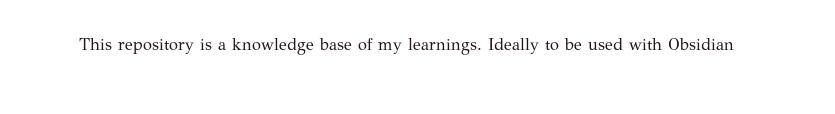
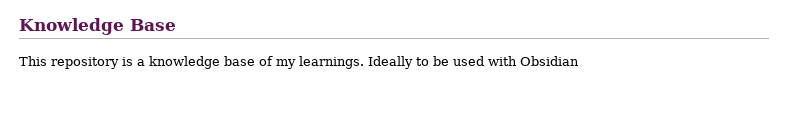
+ Knowledge Base

